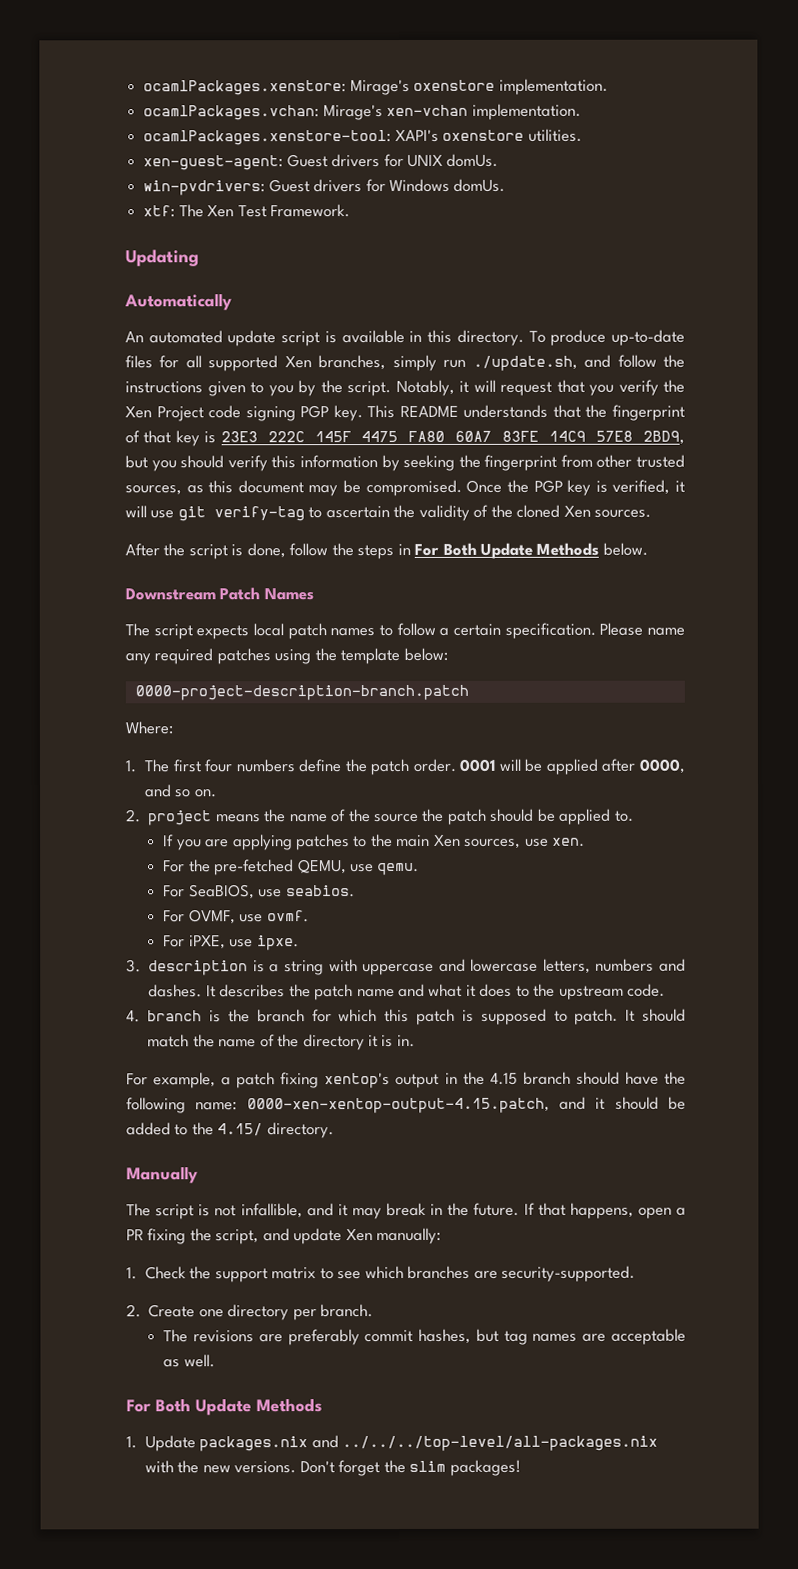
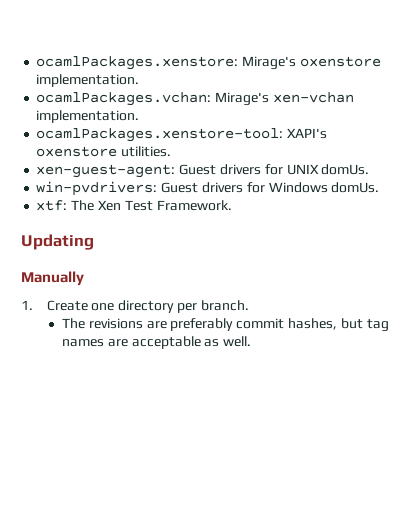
- Automatically
- An automated update script is available in this directory. To produce up-to-date files for all supported Xen branches, simply run ./update.sh, and follow the instructions given to you by the script. Notably, it will request that you verify the Xen Project code signing PGP key. This README understands that the fingerprint of that key is 23E3 222C 145F 4475 FA80 60A7 83FE 14C9 57E8 2BD9, but you should verify this information by seeking the fingerprint from other trusted sources, as this document may be compromised. Once the PGP key is verified, it will use git verify-tag to ascertain the validity of the cloned Xen sources.
- After the script is done, follow the steps in For Both Update Methods below.
- Downstream Patch Names
- The script expects local patch names to follow a certain specification. Please name any required patches using the template below:
- 0000-project-description-branch.patch
- Where:
- 1. The first four numbers define the patch order. 0001 will be applied after 0000, and so on.
- 2. project means the name of the source the patch should be applied to.
- If you are applying patches to the main Xen sources, use xen.
- For the pre-fetched QEMU, use qemu.
- For SeaBIOS, use seabios.
- For OVMF, use ovmf.
- For iPXE, use ipxe.
- 3. description is a string with uppercase and lowercase letters, numbers and dashes. It describes the patch name and what it does to the upstream code.
- 4. branch is the branch for which this patch is supposed to patch. It should match the name of the directory it is in.
- For example, a patch fixing xentop's output in the 4.15 branch should have the following name: 0000-xen-xentop-output-4.15.patch, and it should be added to the 4.15/ directory.
  Manually
- The script is not infallible, and it may break in the future. If that happens, open a PR fixing the script, and update Xen manually:
- 1. Check the support matrix to see which branches are security-supported.
- 2. Create one directory per branch.
+ 1. Create one directory per branch.
  The revisions are preferably commit hashes, but tag names are acceptable as well.
- For Both Update Methods
- 1. Update packages.nix and ../../../top-level/all-packages.nix with the new versions. Don't forget the slim packages!

